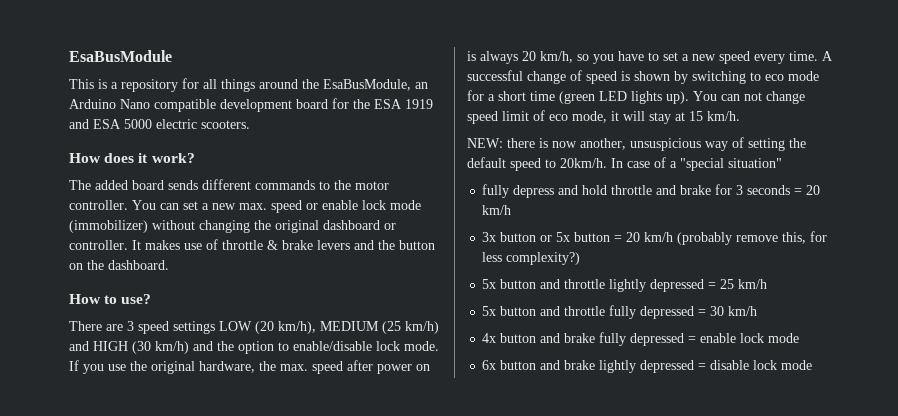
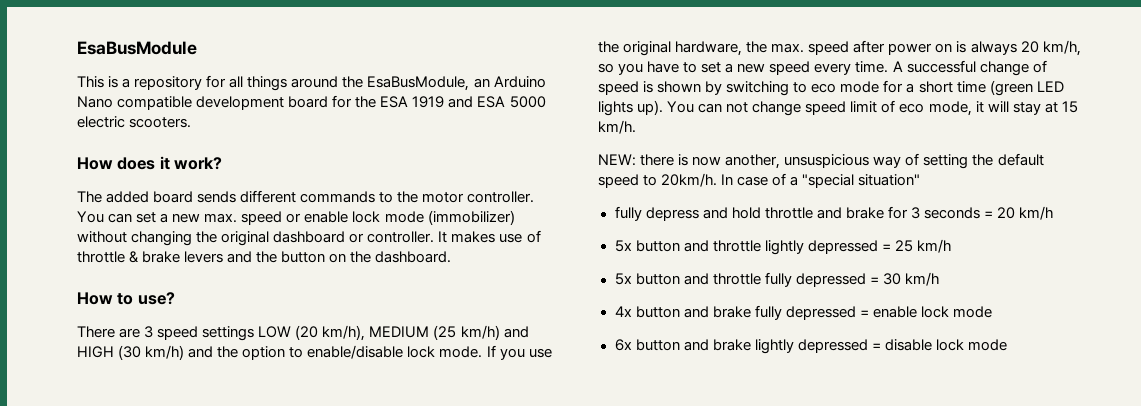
- 3x button or 5x button = 20 km/h (probably remove this, for less complexity?)

